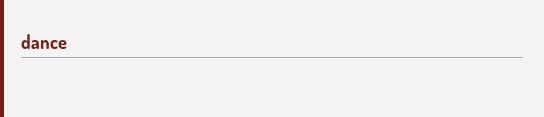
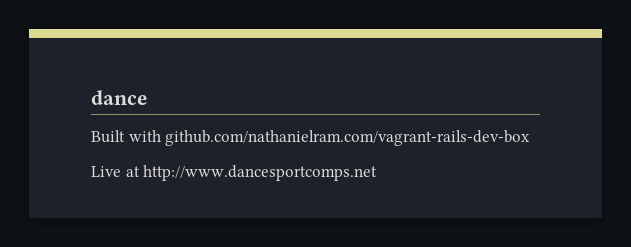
+ Built with github.com/nathanielram.com/vagrant-rails-dev-box
+ Live at http://www.dancesportcomps.net

